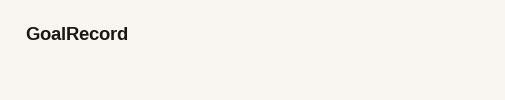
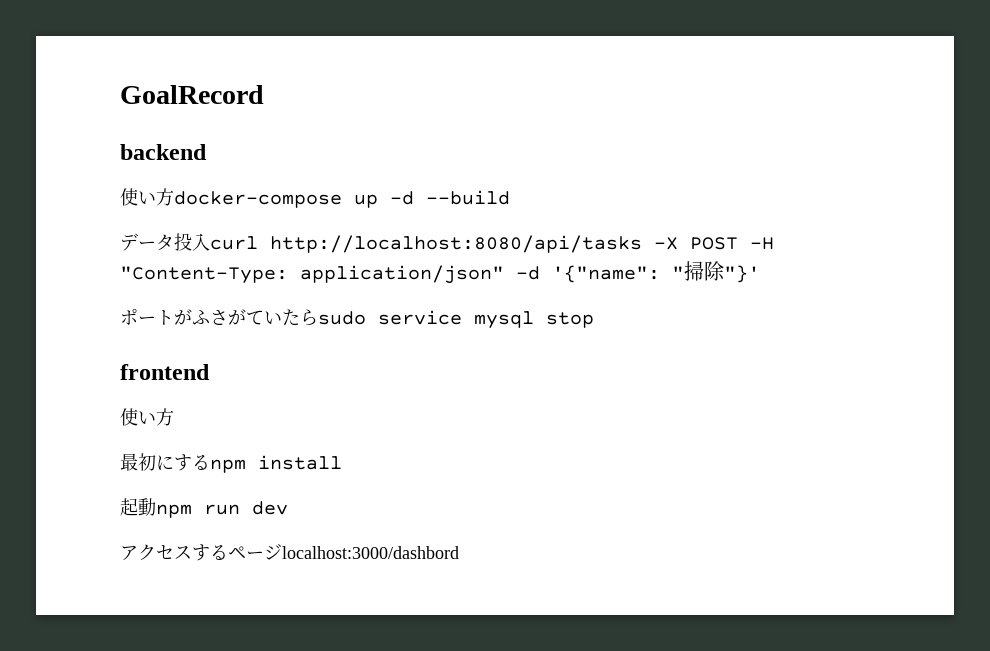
+ backend
+ 使い方docker-compose up -d --build
+ データ投入curl http://localhost:8080/api/tasks -X POST -H "Content-Type: application/json" -d '{"name": "掃除"}'
+ ポートがふさがていたらsudo service mysql stop
+ frontend
+ 使い方
+ 最初にするnpm install
+ 起動npm run dev
+ アクセスするページlocalhost:3000/dashbord

